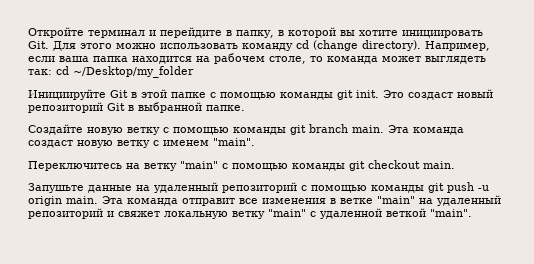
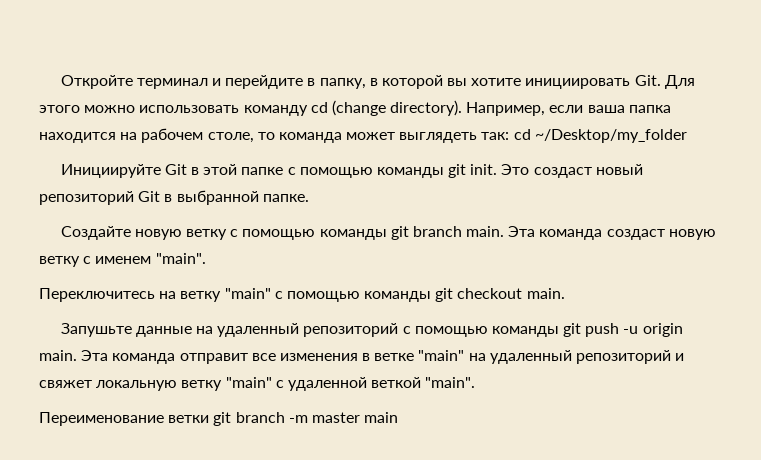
+ Переименование ветки git branch -m master main

